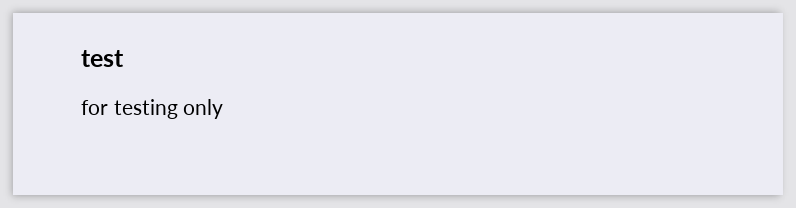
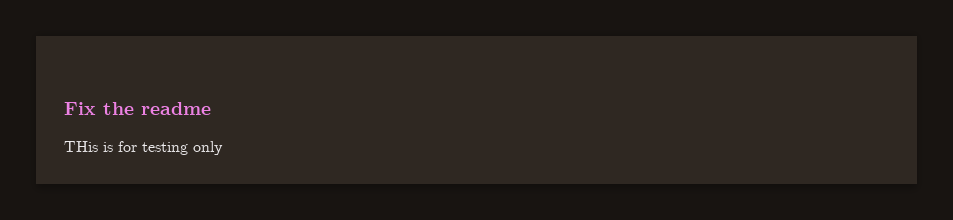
- test
- for testing only
+ Fix the readme
+ THis is for testing only

